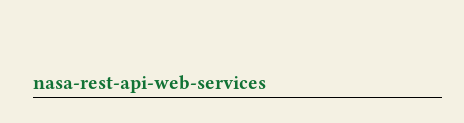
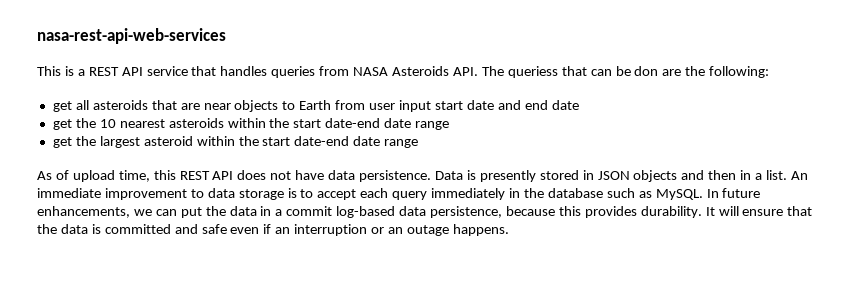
+ This is a REST API service that handles queries from NASA Asteroids API. The queriess that can be don are the following:
+ get all asteroids that are near objects to Earth from user input start date and end date
+ get the 10 nearest asteroids within the start date-end date range
+ get the largest asteroid within the start date-end date range
+ As of upload time, this REST API does not have data persistence. Data is presently stored in JSON objects and then in a list. An immediate improvement to data storage is to accept each query immediately in the database such as MySQL. In future enhancements, we can put the data in a commit log-based data persistence, because this provides durability. It will ensure that the data is committed and safe even if an interruption or an outage happens.

